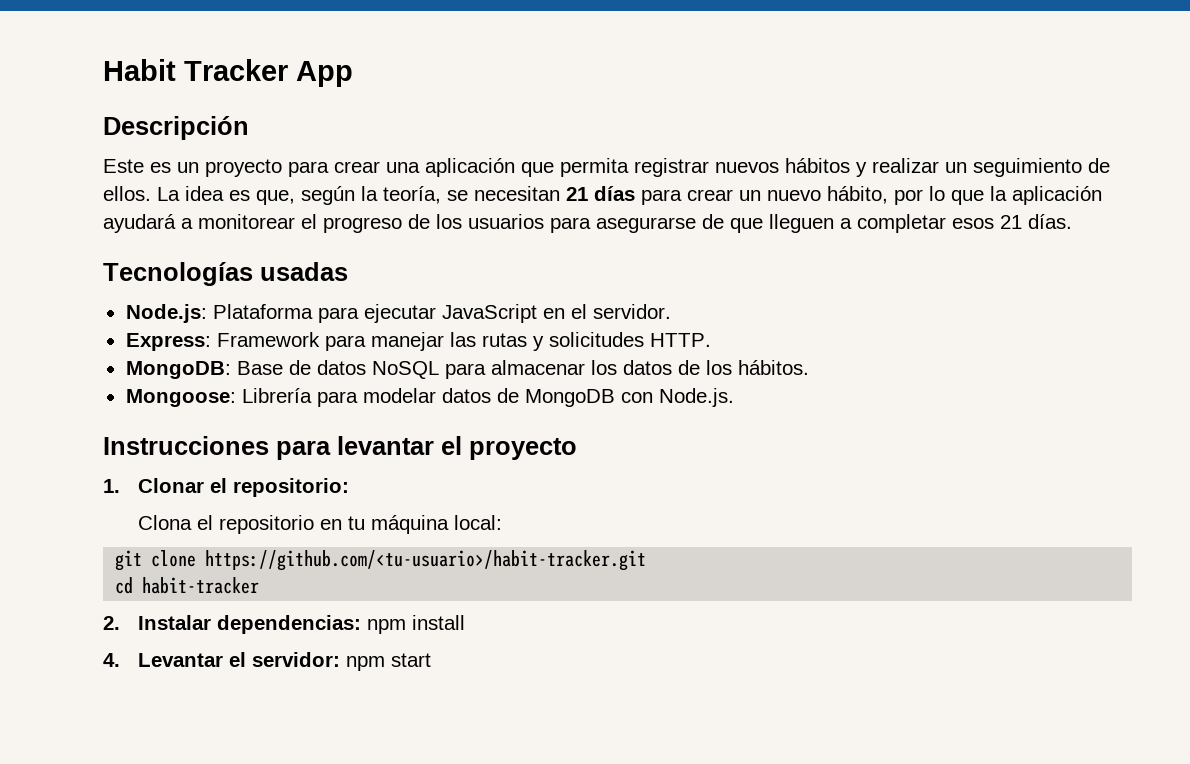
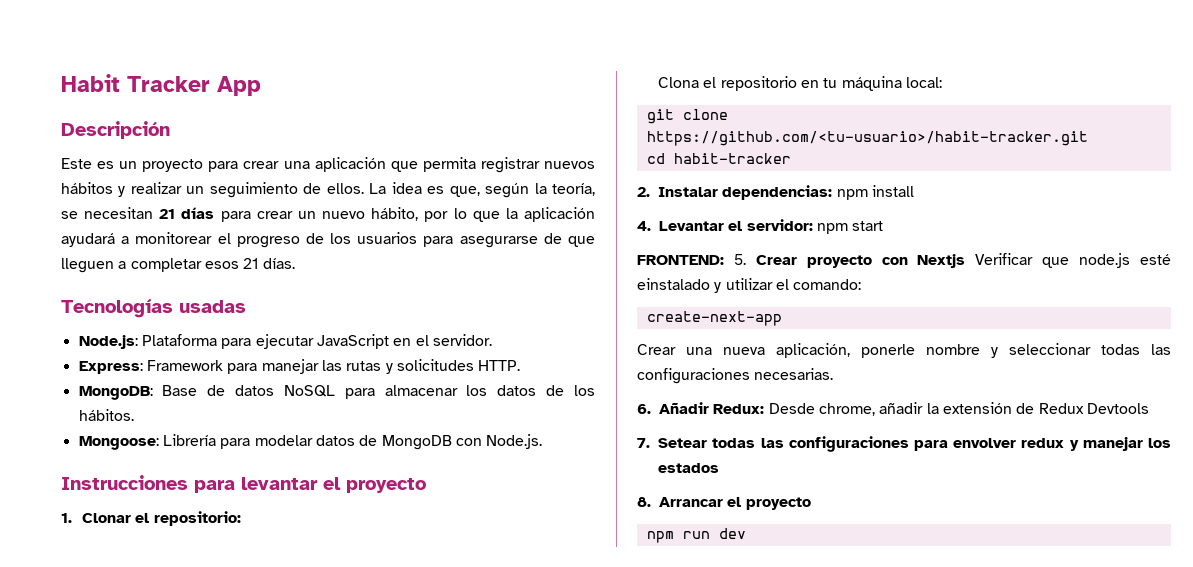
+ FRONTEND: 5. Crear proyecto con Nextjs Verificar que node.js esté einstalado y utilizar el comando:
+ create-next-app
+ Crear una nueva aplicación, ponerle nombre y seleccionar todas las configuraciones necesarias.
+ 6. Añadir Redux: Desde chrome, añadir la extensión de Redux Devtools
+ 7. Setear todas las configuraciones para envolver redux y manejar los estados
+ 8. Arrancar el proyecto
+ npm run dev

